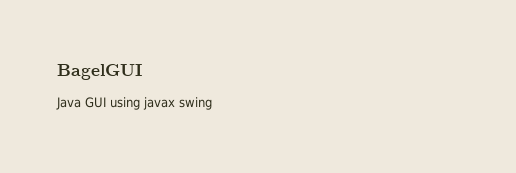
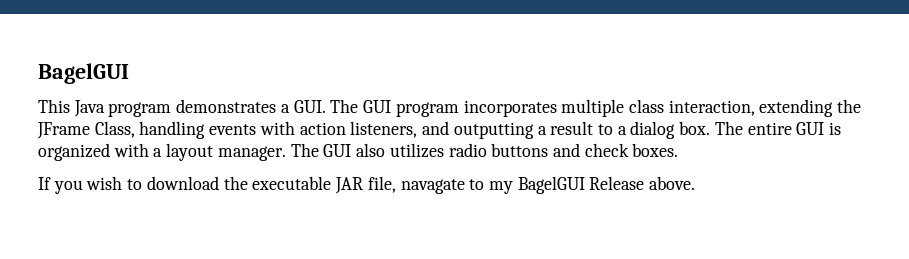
- Java GUI using javax swing
+ This Java program demonstrates a GUI. The GUI program incorporates multiple class interaction, extending the JFrame Class, handling events with action listeners, and outputting a result to a dialog box. The entire GUI is organized with a layout manager. The GUI also utilizes radio buttons and check boxes.
+ If you wish to download the executable JAR file, navagate to my BagelGUI Release above.

